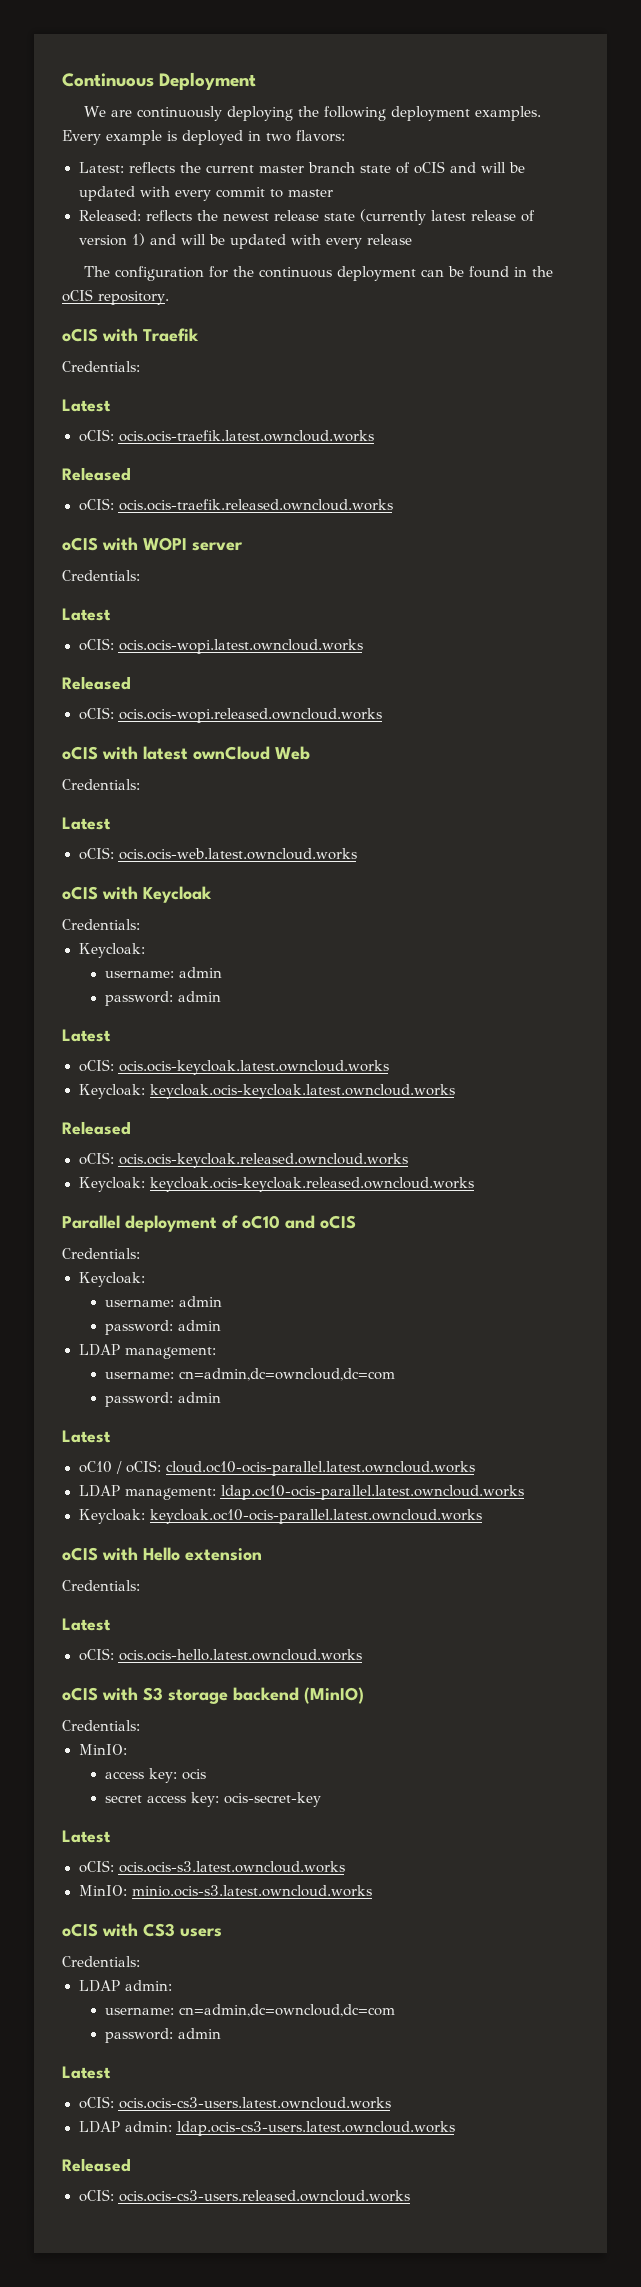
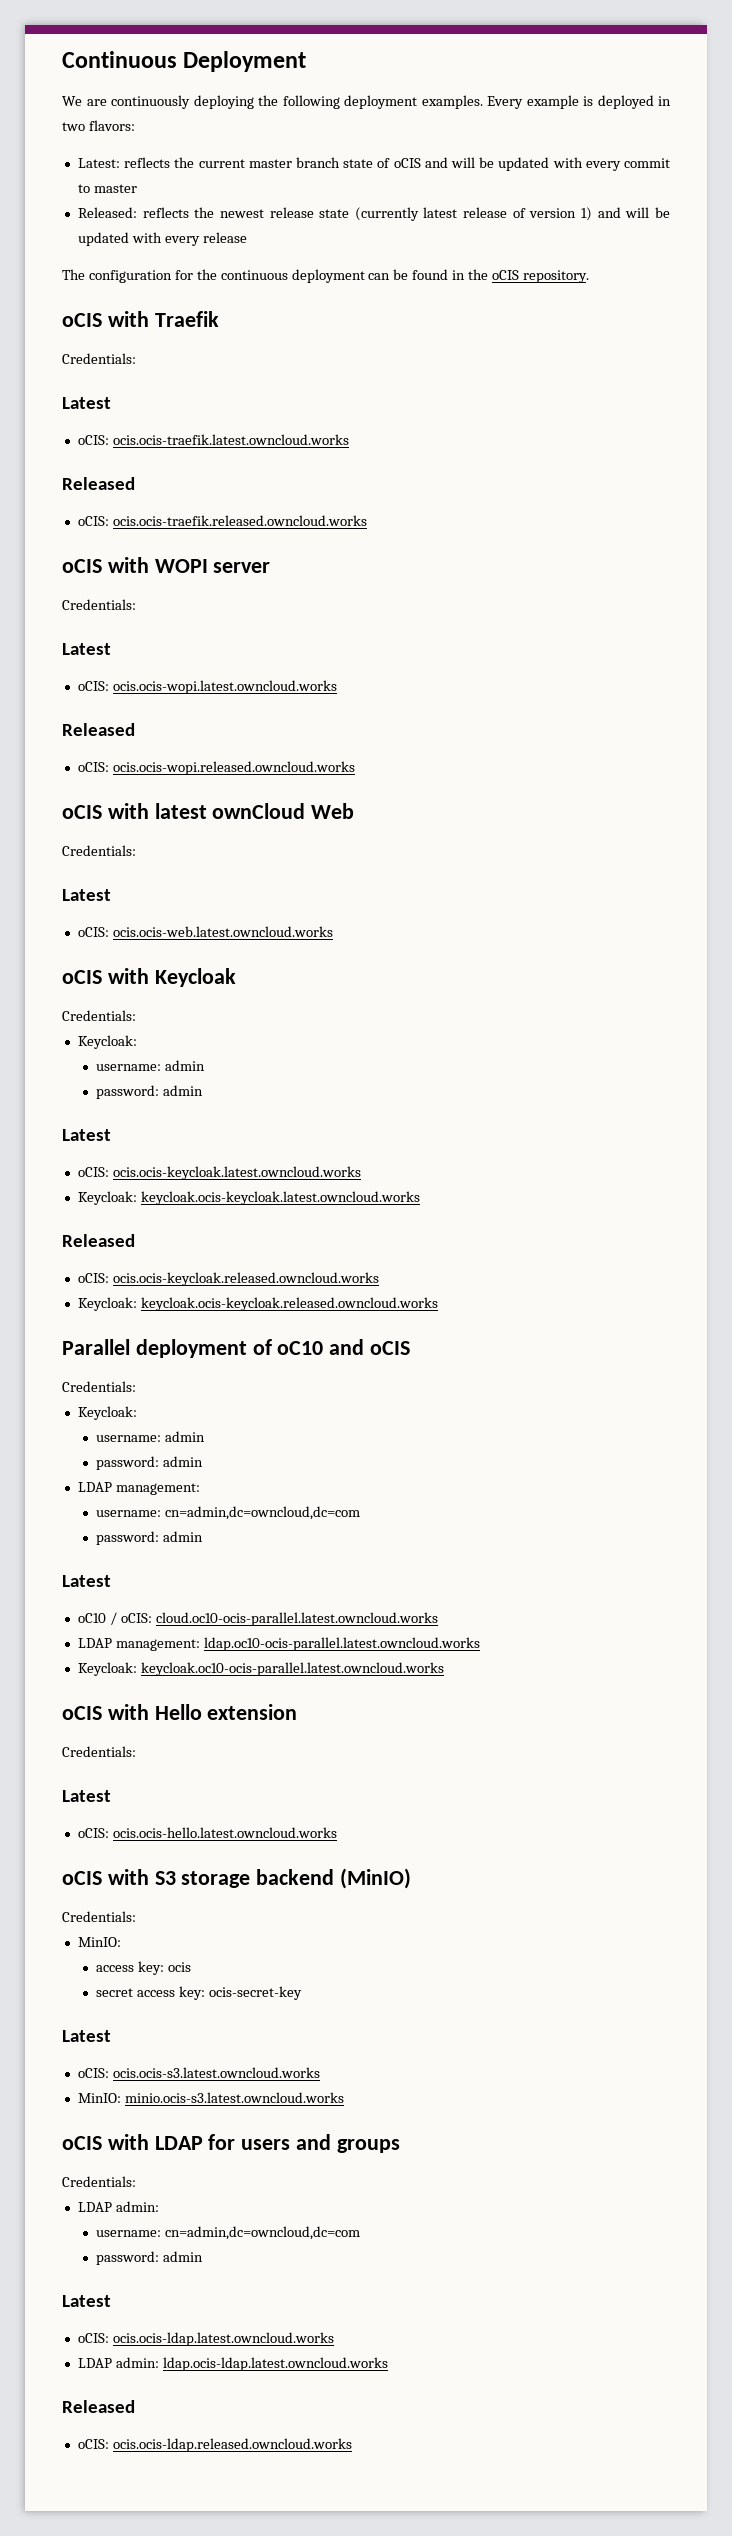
- oCIS with CS3 users
+ oCIS with LDAP for users and groups
- oCIS: ocis.ocis-cs3-users.latest.owncloud.works
- LDAP admin: ldap.ocis-cs3-users.latest.owncloud.works
+ oCIS: ocis.ocis-ldap.latest.owncloud.works
+ LDAP admin: ldap.ocis-ldap.latest.owncloud.works
  Released
- oCIS: ocis.ocis-cs3-users.released.owncloud.works
+ oCIS: ocis.ocis-ldap.released.owncloud.works

